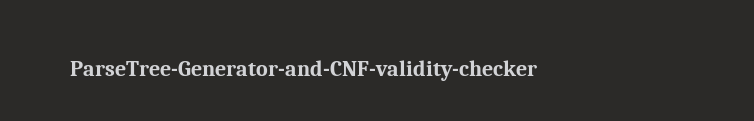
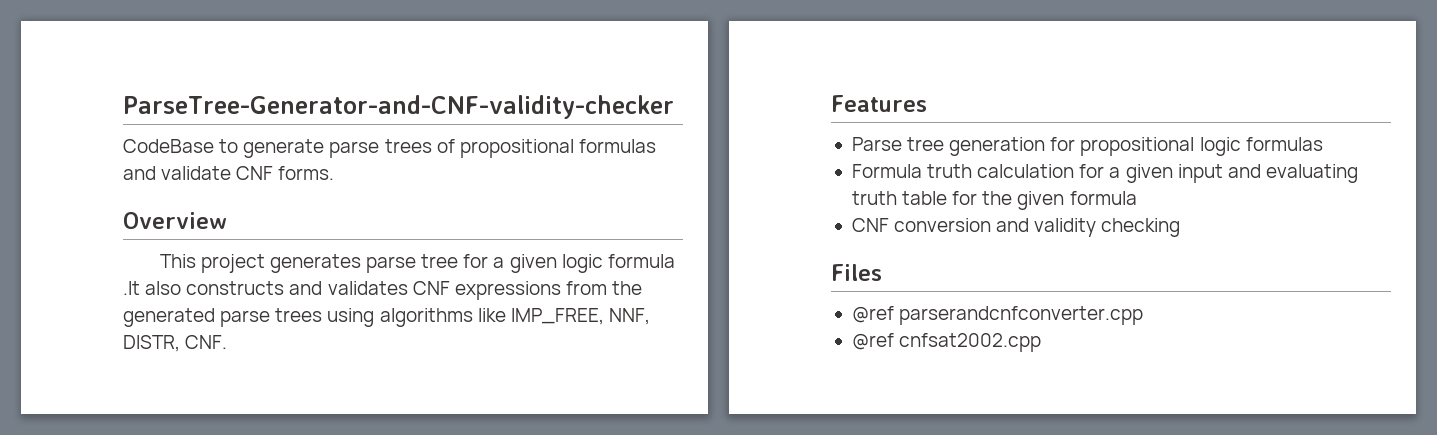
+ CodeBase to generate parse trees of propositional formulas and validate CNF forms.
+ Overview
+ This project generates parse tree for a given logic formula .It also constructs and validates CNF expressions from the generated parse trees using algorithms like IMP_FREE, NNF, DISTR, CNF.
+ Features
+ Parse tree generation for propositional logic formulas
+ Formula truth calculation for a given input and evaluating truth table for the given formula
+ CNF conversion and validity checking
+ Files
+ @ref parserandcnfconverter.cpp
+ @ref cnfsat2002.cpp

